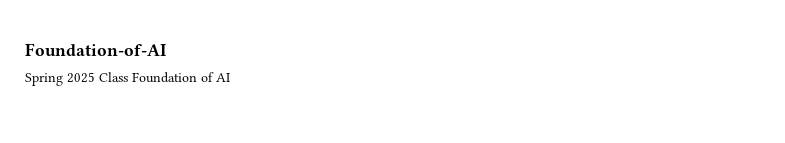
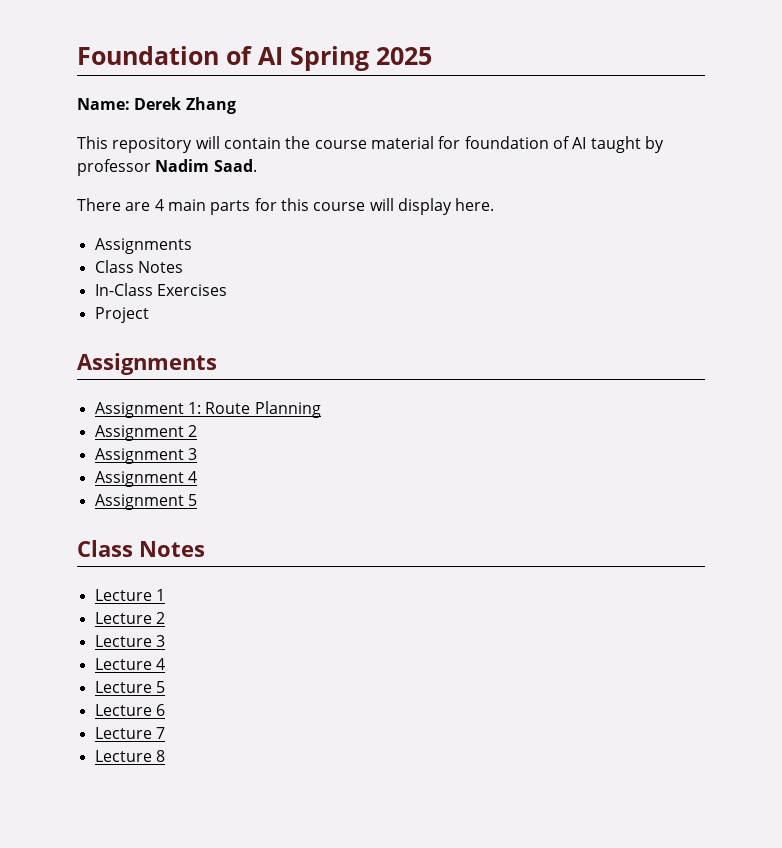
- Foundation-of-AI
- Spring 2025 Class Foundation of AI
+ Foundation of AI Spring 2025
+ Name: Derek Zhang
+ This repository will contain the course material for foundation of AI taught by professor Nadim Saad.
+ There are 4 main parts for this course will display here.
+ Assignments
+ Class Notes
+ In-Class Exercises
+ Project
+ Assignments
+ Assignment 1: Route Planning
+ Assignment 2
+ Assignment 3
+ Assignment 4
+ Assignment 5
+ Class Notes
+ Lecture 1
+ Lecture 2
+ Lecture 3
+ Lecture 4
+ Lecture 5
+ Lecture 6
+ Lecture 7
+ Lecture 8

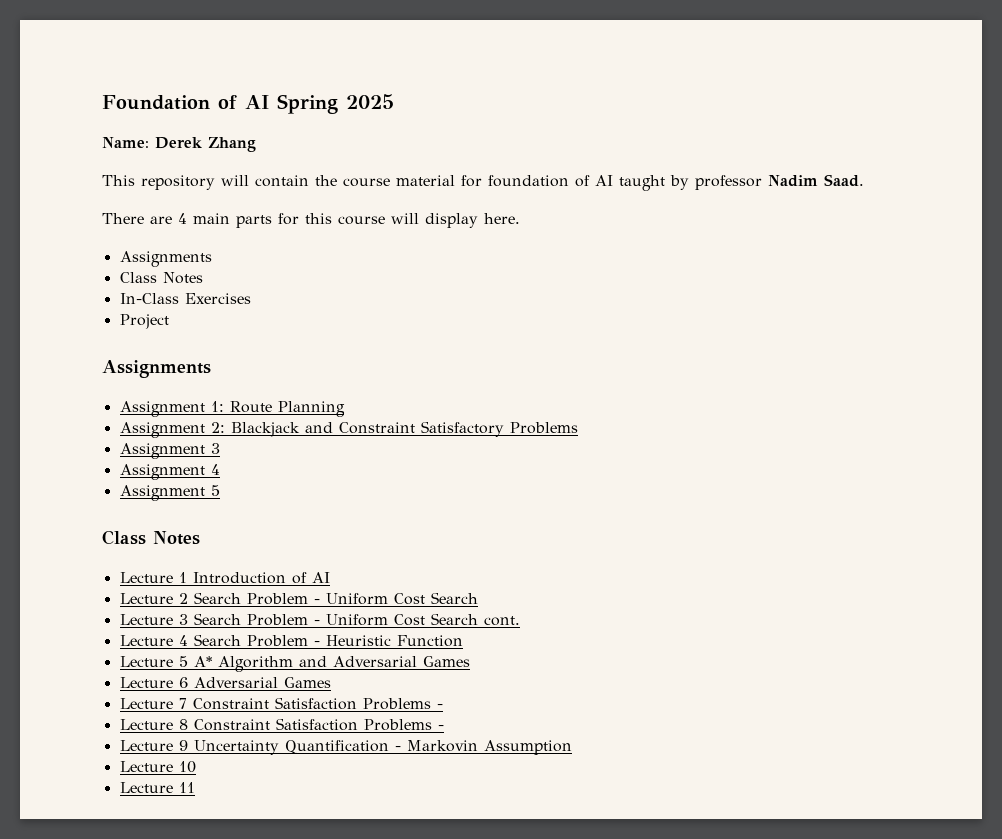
- Assignment 2
+ Assignment 2: Blackjack and Constraint Satisfactory Problems
- Lecture 1
+ Lecture 1 Introduction of AI
- Lecture 2
- Lecture 3
- Lecture 4
- Lecture 5
+ Lecture 2 Search Problem - Uniform Cost Search
+ Lecture 3 Search Problem - Uniform Cost Search cont.
+ Lecture 4 Search Problem - Heuristic Function
+ Lecture 5 A* Algorithm and Adversarial Games
- Lecture 6
+ Lecture 6 Adversarial Games
- Lecture 7
- Lecture 8
+ Lecture 7 Constraint Satisfaction Problems -
+ Lecture 8 Constraint Satisfaction Problems -
+ Lecture 9 Uncertainty Quantification - Markovin Assumption
+ Lecture 10
+ Lecture 11

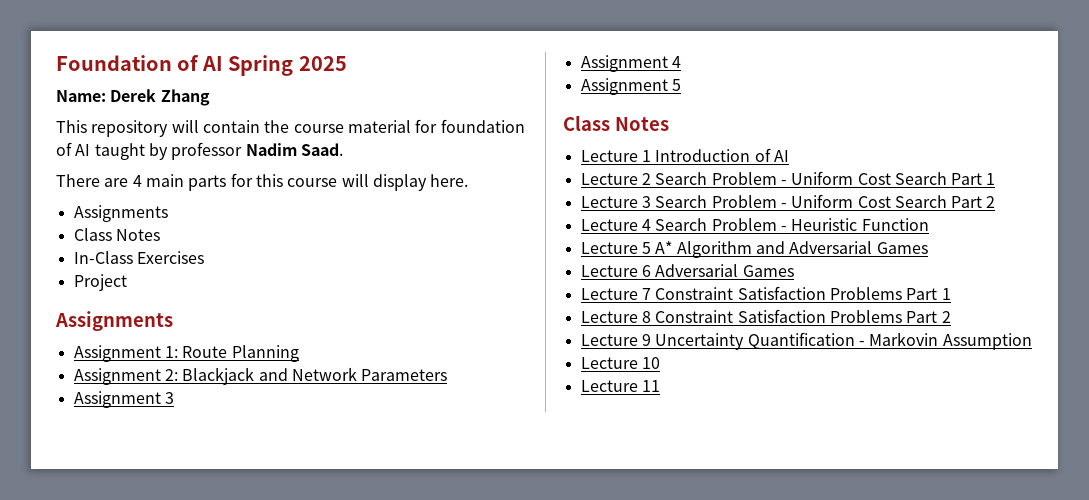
- Assignment 2: Blackjack and Constraint Satisfactory Problems
+ Assignment 2: Blackjack and Network Parameters
- Lecture 2 Search Problem - Uniform Cost Search
+ Lecture 2 Search Problem - Uniform Cost Search Part 1
- Lecture 3 Search Problem - Uniform Cost Search cont.
+ Lecture 3 Search Problem - Uniform Cost Search Part 2
- Lecture 7 Constraint Satisfaction Problems -
+ Lecture 7 Constraint Satisfaction Problems Part 1
- Lecture 8 Constraint Satisfaction Problems -
+ Lecture 8 Constraint Satisfaction Problems Part 2

